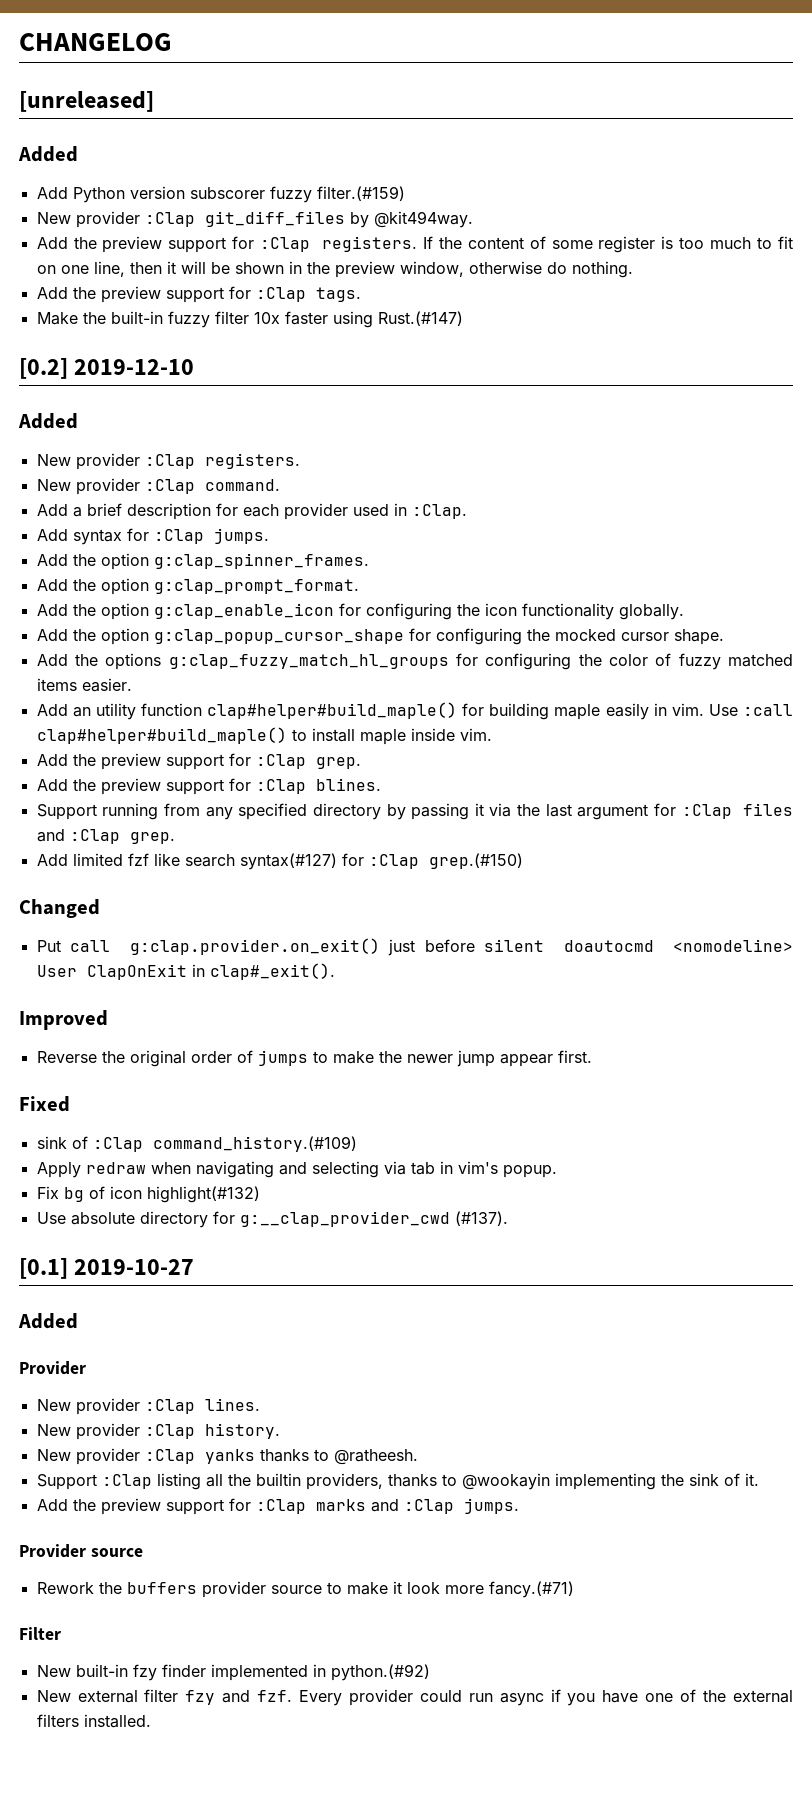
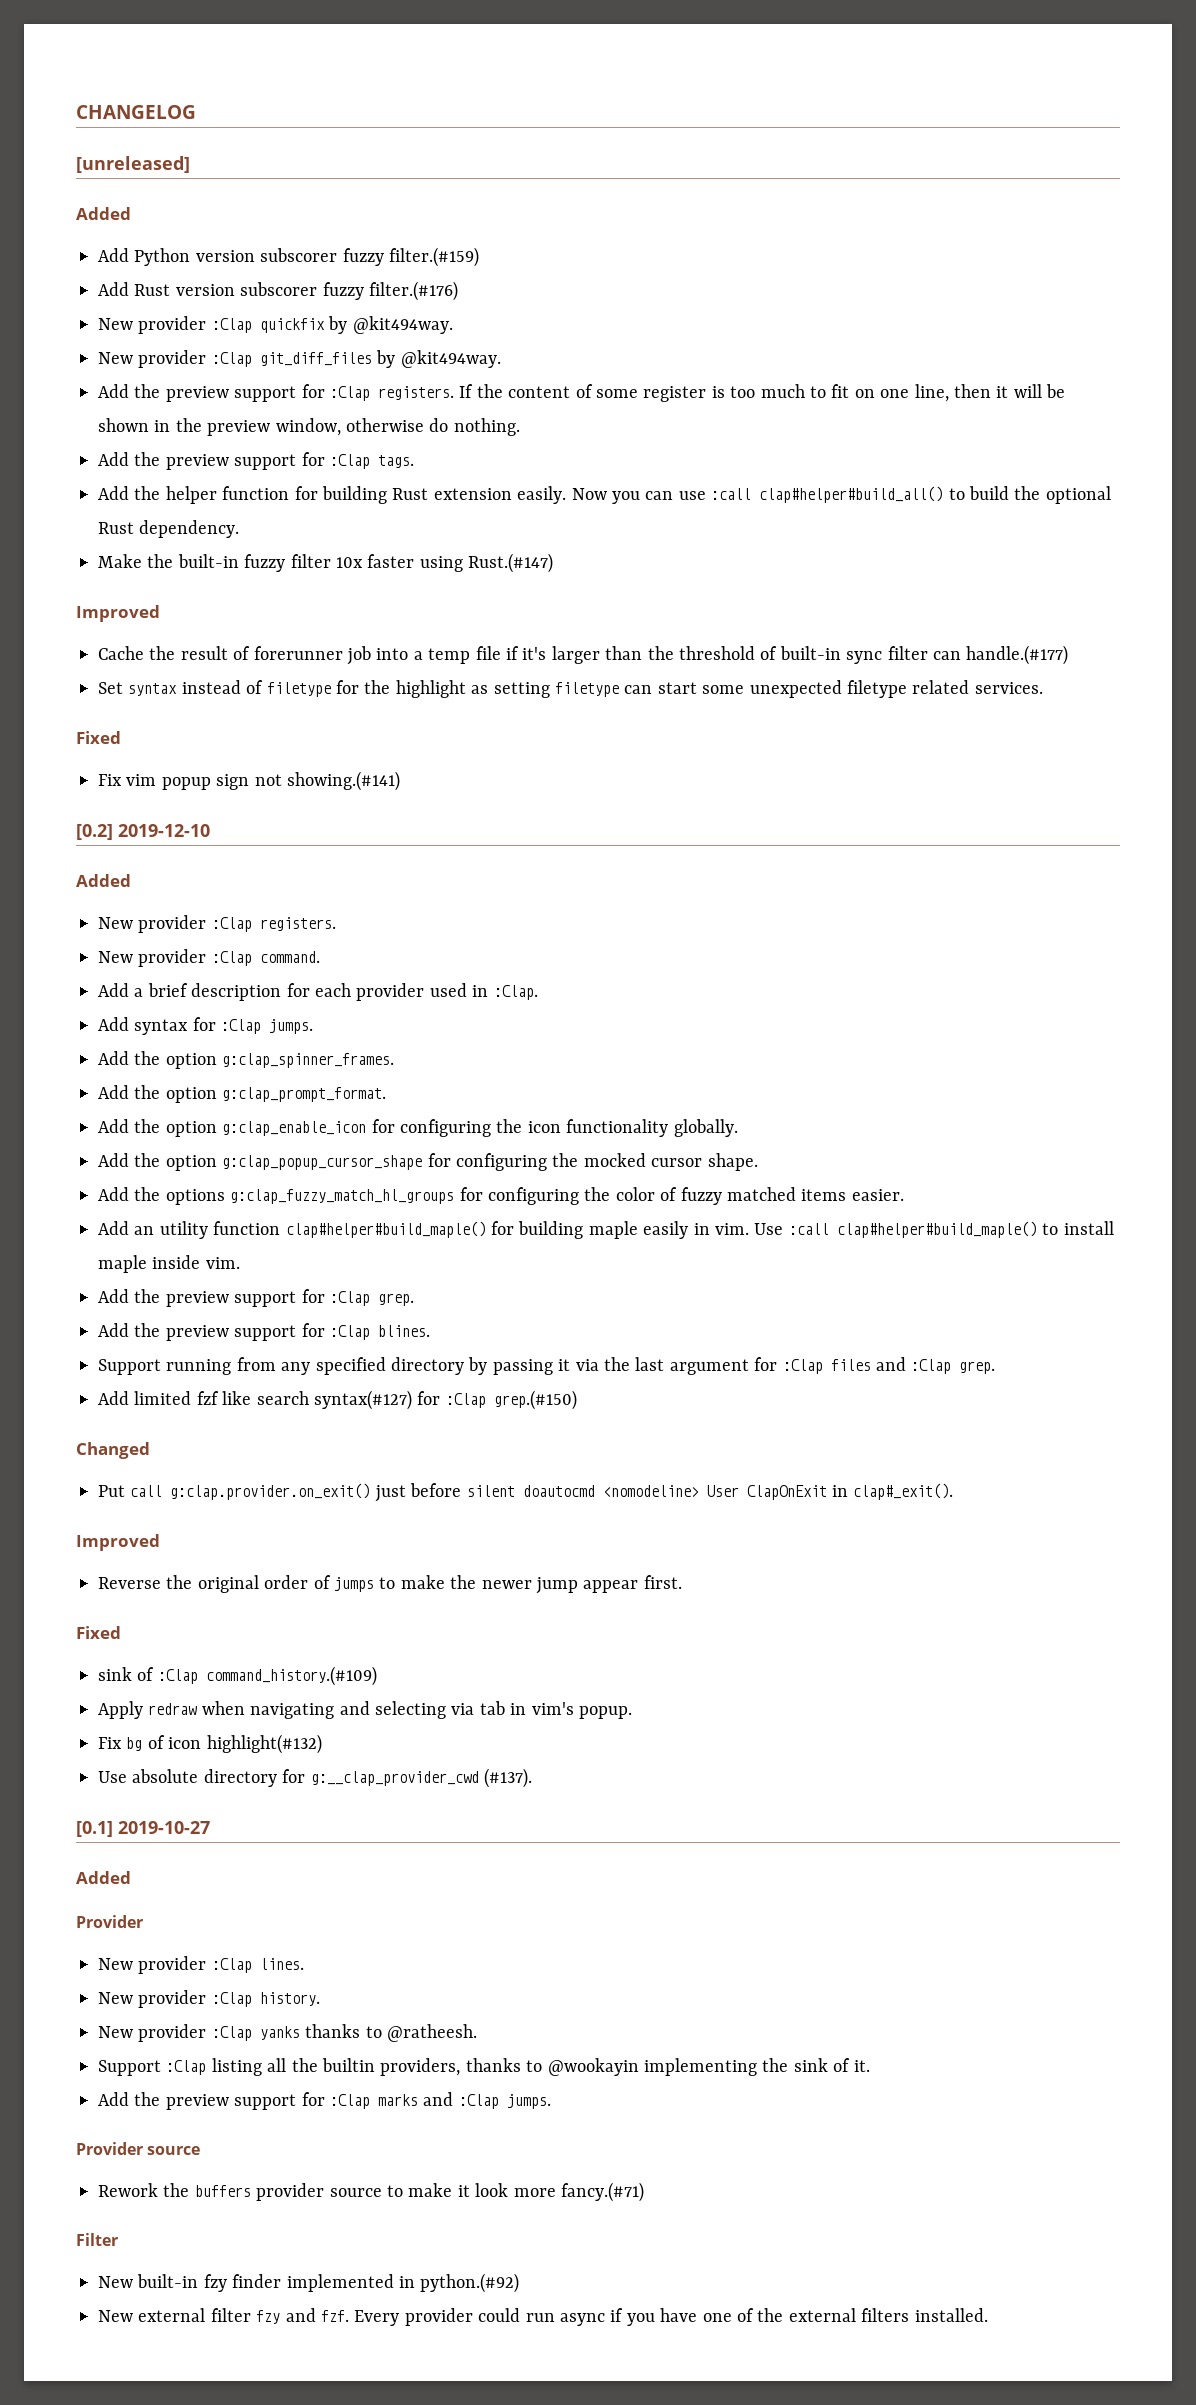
+ Add Rust version subscorer fuzzy filter.(#176)
+ New provider :Clap quickfix by @kit494way.
+ Add the helper function for building Rust extension easily. Now you can use :call clap#helper#build_all() to build the optional Rust dependency.
  Make the built-in fuzzy filter 10x faster using Rust.(#147)
+ Improved
+ Cache the result of forerunner job into a temp file if it's larger than the threshold of built-in sync filter can handle.(#177)
+ Set syntax instead of filetype for the highlight as setting filetype can start some unexpected filetype related services.
+ Fixed
+ Fix vim popup sign not showing.(#141)

